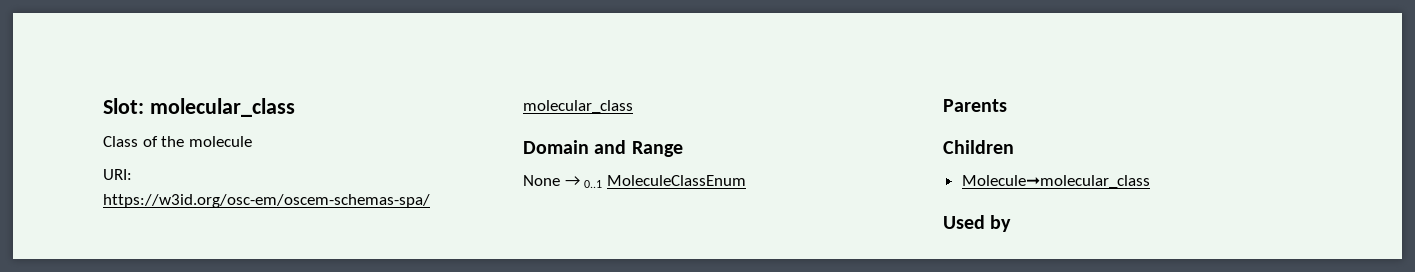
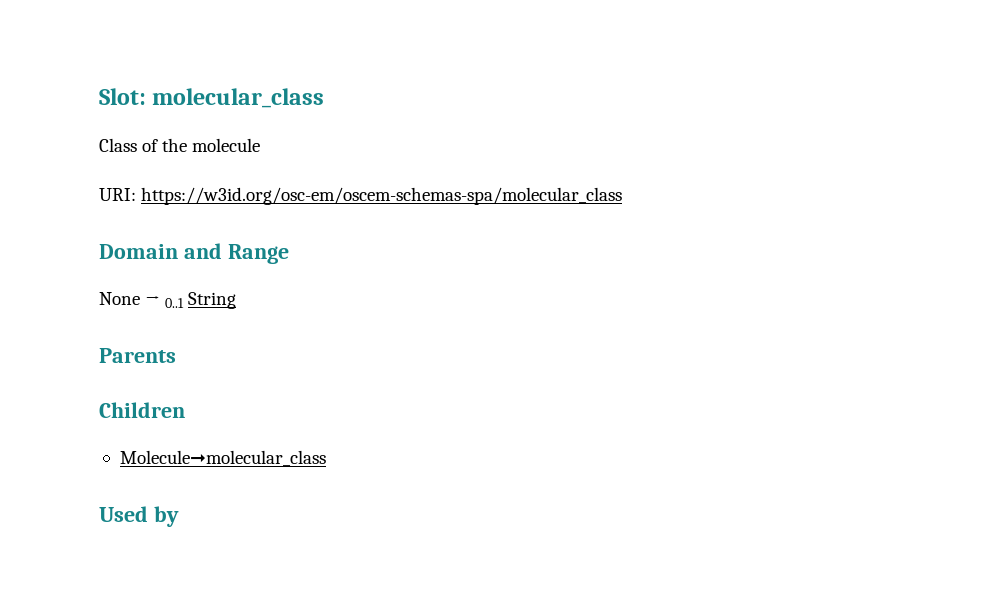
- None → 0..1 MoleculeClassEnum
+ None → 0..1 String

